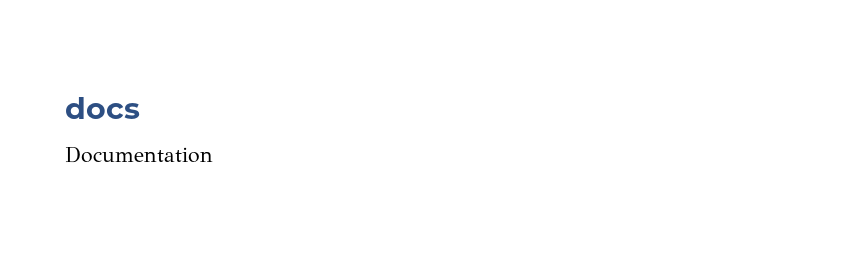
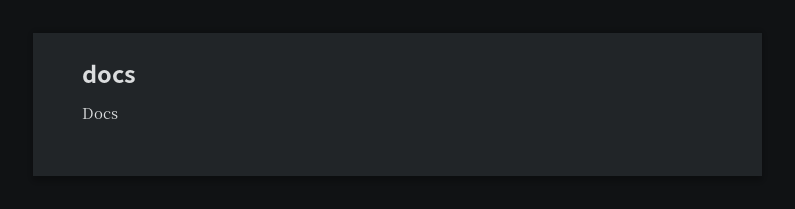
- Documentation
+ Docs

